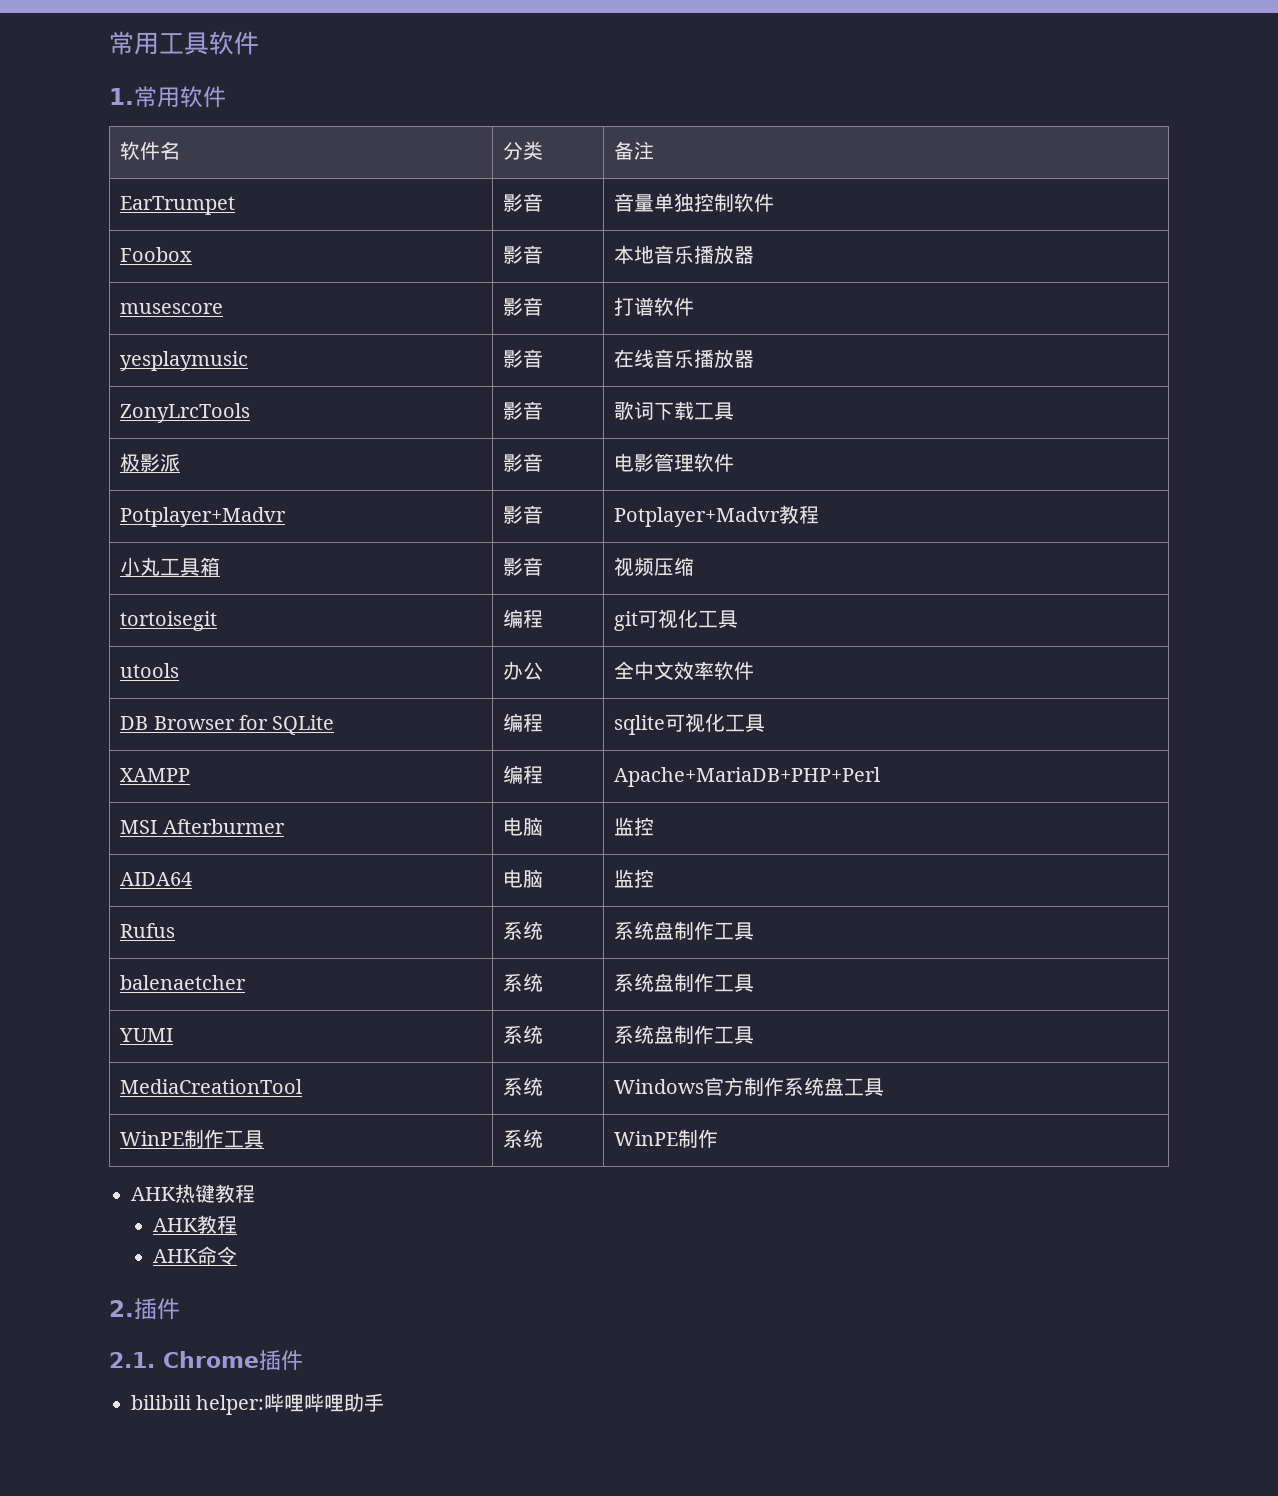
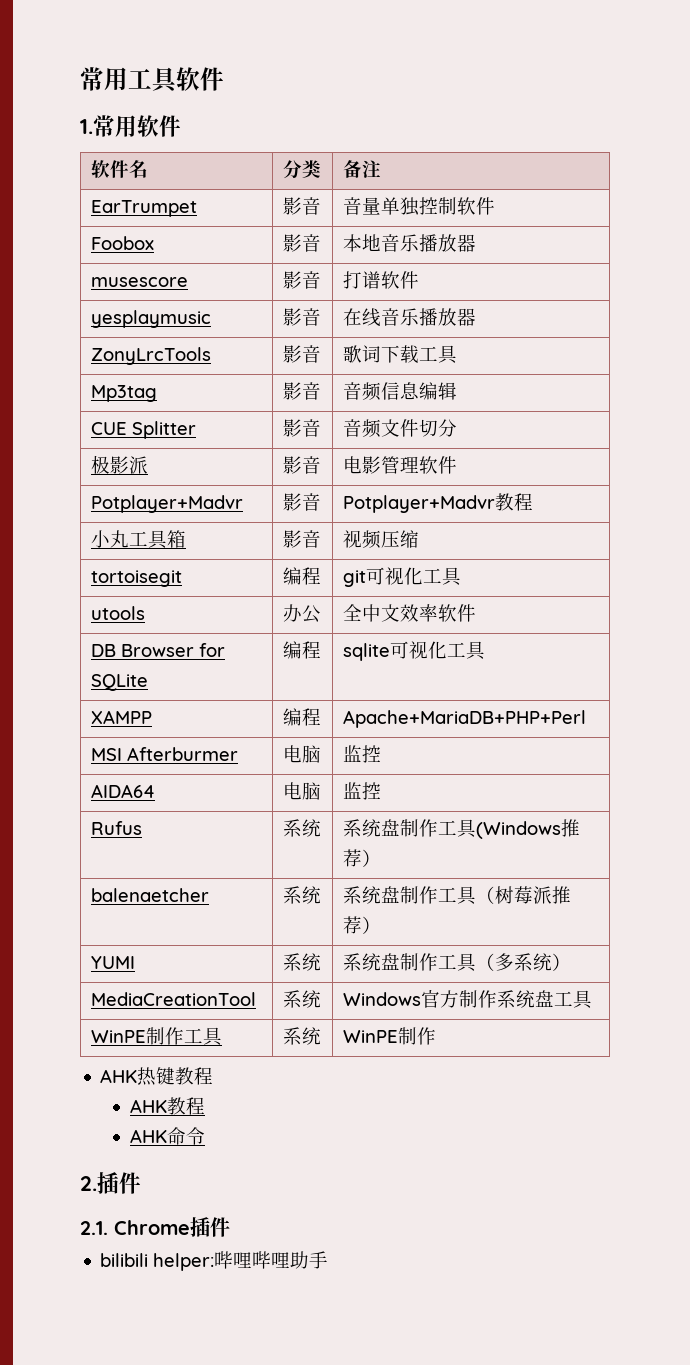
+ Mp3tag | 影音 | 音频信息编辑
+ CUE Splitter | 影音 | 音频文件切分
- Rufus | 系统 | 系统盘制作工具
+ Rufus | 系统 | 系统盘制作工具(Windows推荐）
- balenaetcher | 系统 | 系统盘制作工具
+ balenaetcher | 系统 | 系统盘制作工具（树莓派推荐）
- YUMI | 系统 | 系统盘制作工具
+ YUMI | 系统 | 系统盘制作工具（多系统）

